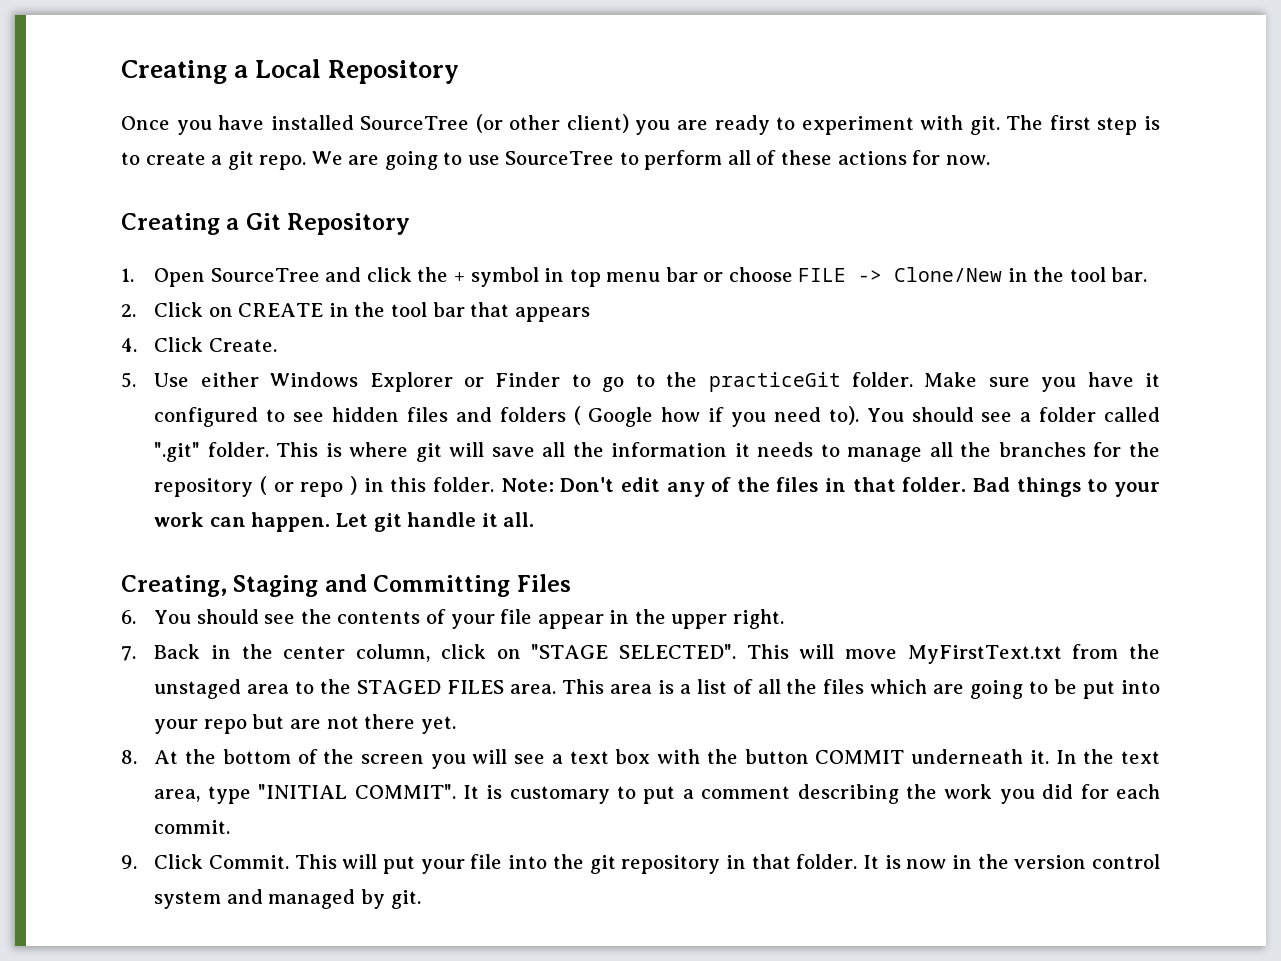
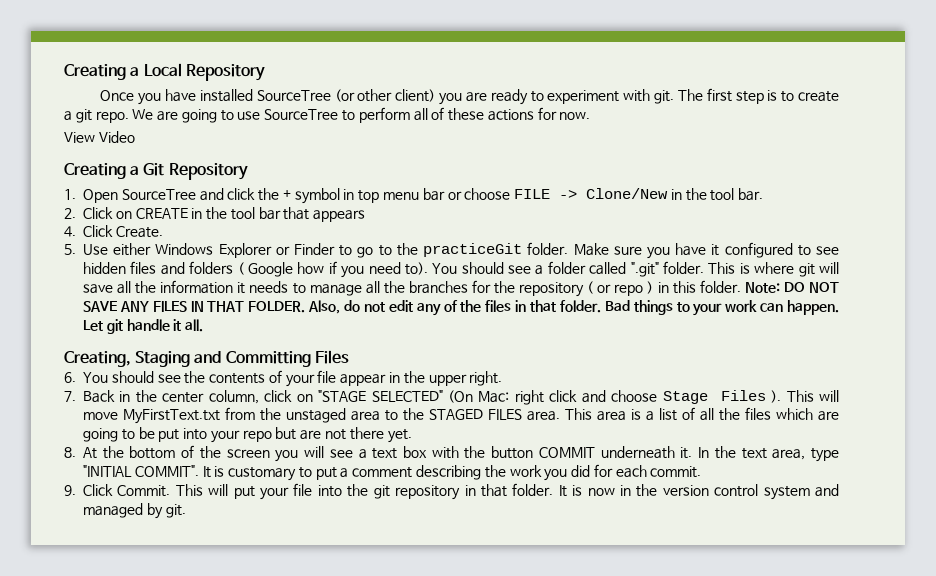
+ View Video
- Note: Don't edit any of the files in that folder.
+ Note: DO NOT SAVE ANY FILES IN THAT FOLDER. Also, do not edit any of the files in that folder.
- 7. Back in the center column, click on "STAGE SELECTED".
+ 7. Back in the center column, click on "STAGE SELECTED" (On Mac: right click and choose Stage Files ).

